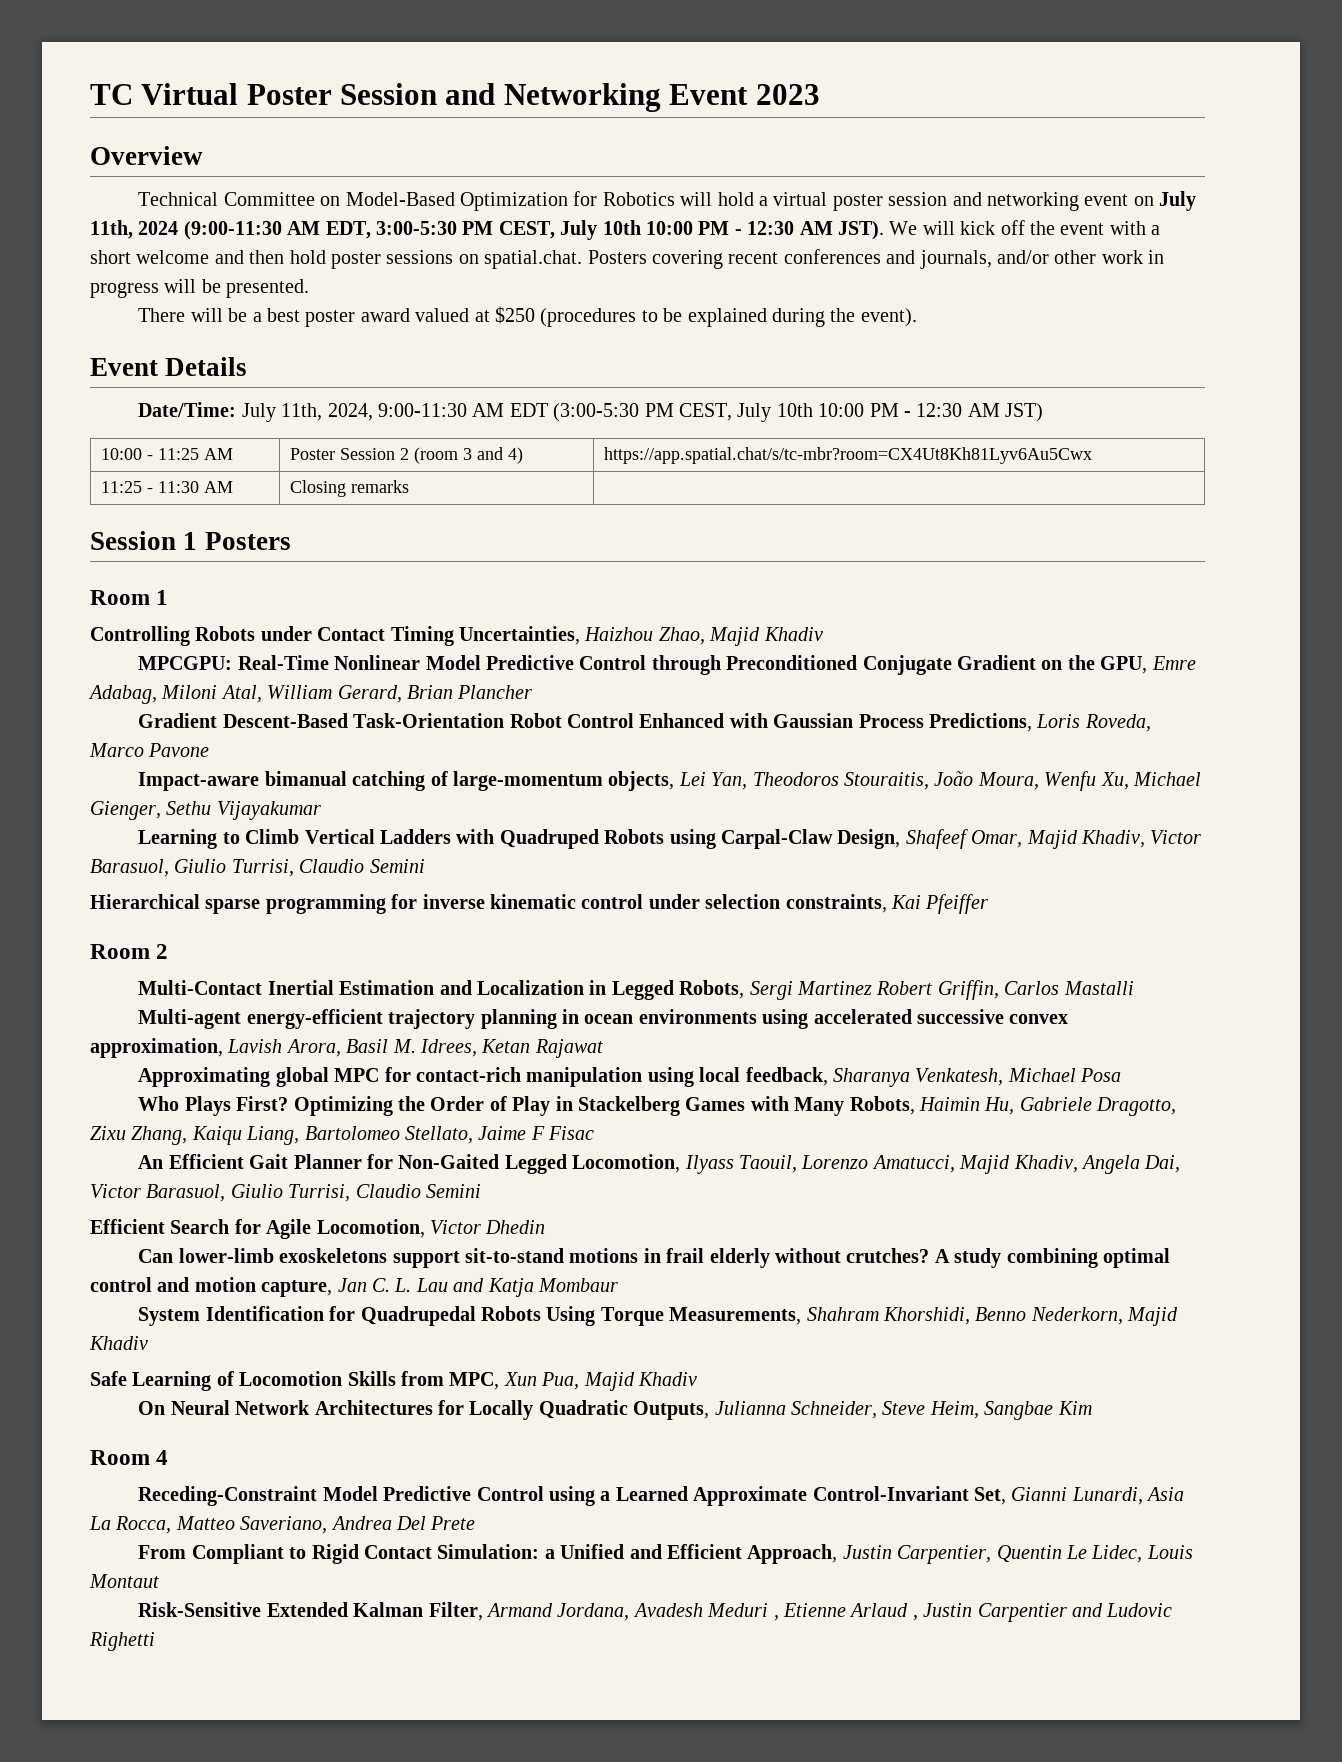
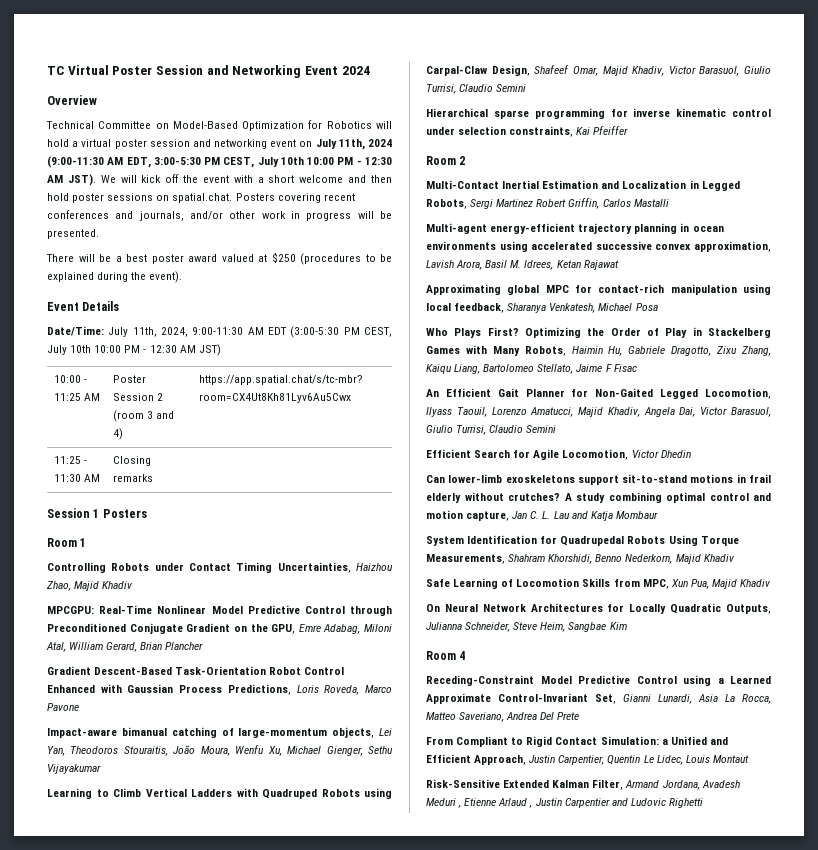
- TC Virtual Poster Session and Networking Event 2023
+ TC Virtual Poster Session and Networking Event 2024

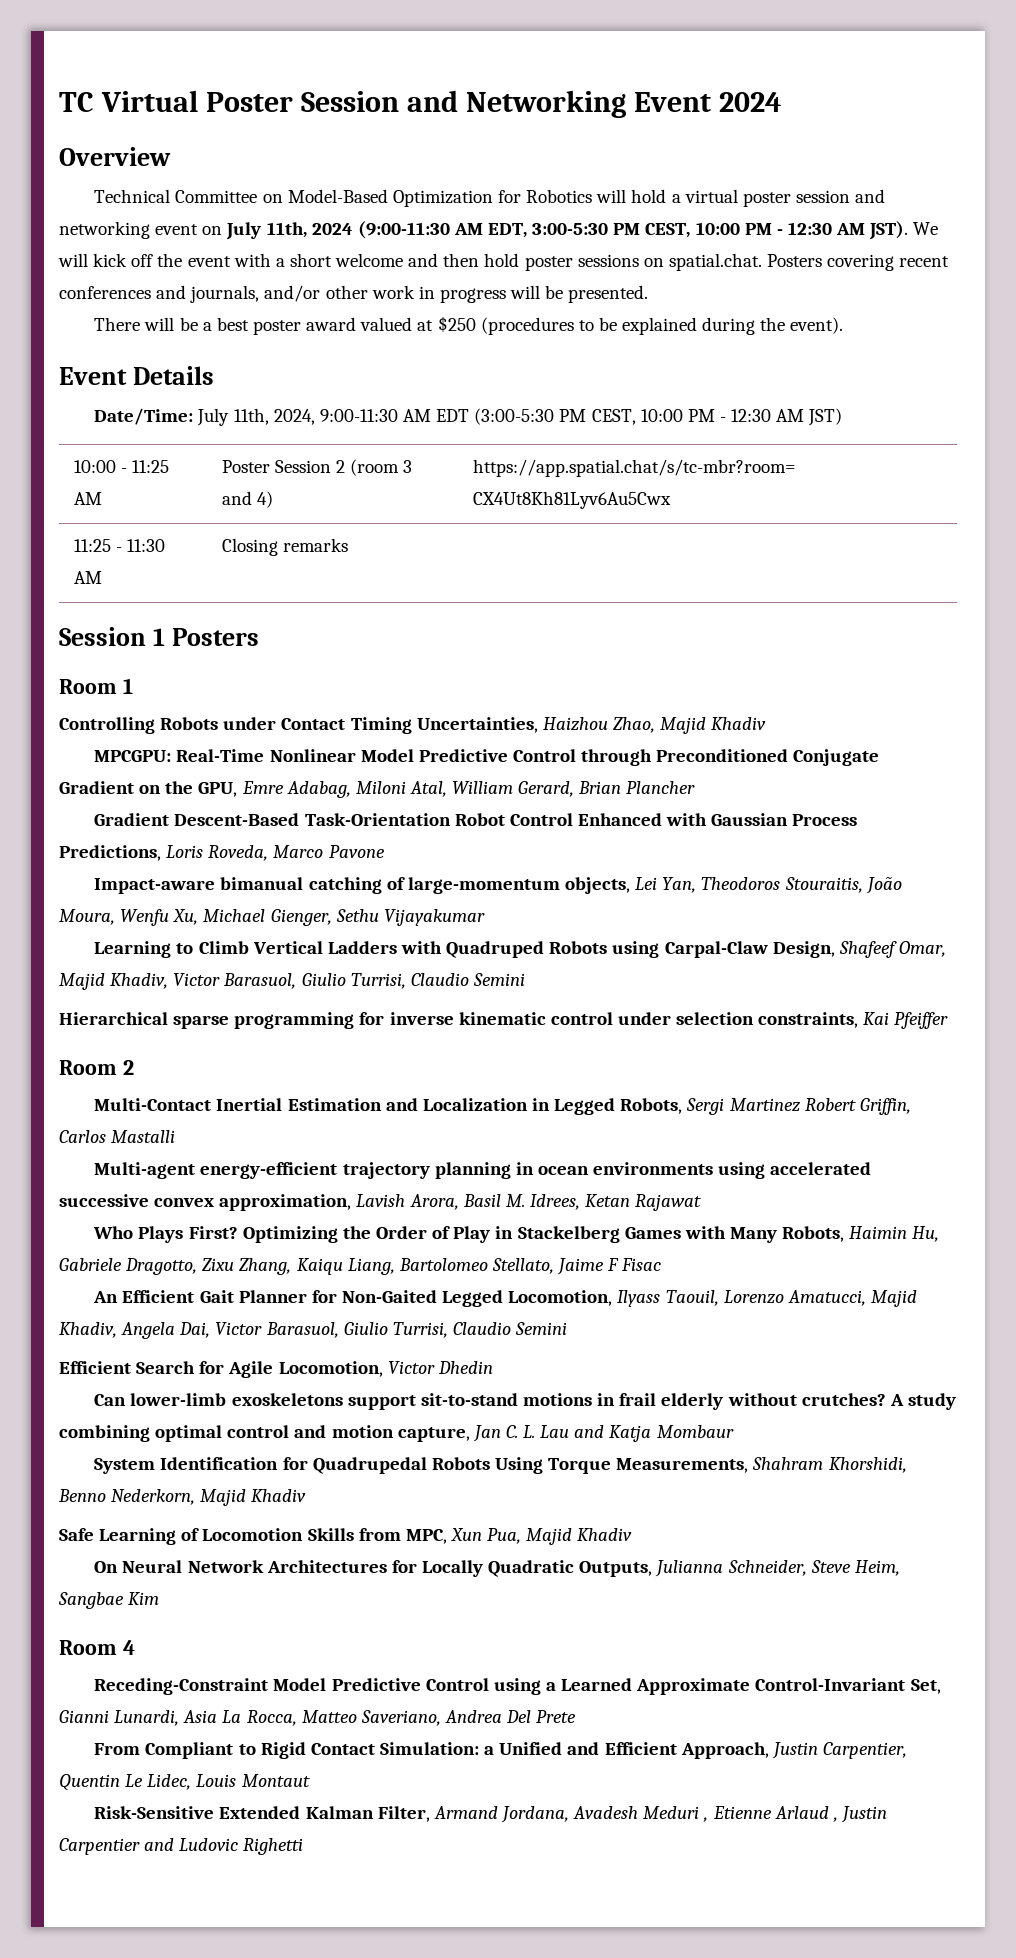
- Technical Committee on Model-Based Optimization for Robotics will hold a virtual poster session and networking event on July 11th, 2024 (9:00-11:30 AM EDT, 3:00-5:30 PM CEST, July 10th 10:00 PM - 12:30 AM JST).
+ Technical Committee on Model-Based Optimization for Robotics will hold a virtual poster session and networking event on July 11th, 2024 (9:00-11:30 AM EDT, 3:00-5:30 PM CEST, 10:00 PM - 12:30 AM JST).
- Date/Time: July 11th, 2024, 9:00-11:30 AM EDT (3:00-5:30 PM CEST, July 10th 10:00 PM - 12:30 AM JST)
+ Date/Time: July 11th, 2024, 9:00-11:30 AM EDT (3:00-5:30 PM CEST, 10:00 PM - 12:30 AM JST)
- Approximating global MPC for contact-rich manipulation using local feedback, Sharanya Venkatesh, Michael Posa

